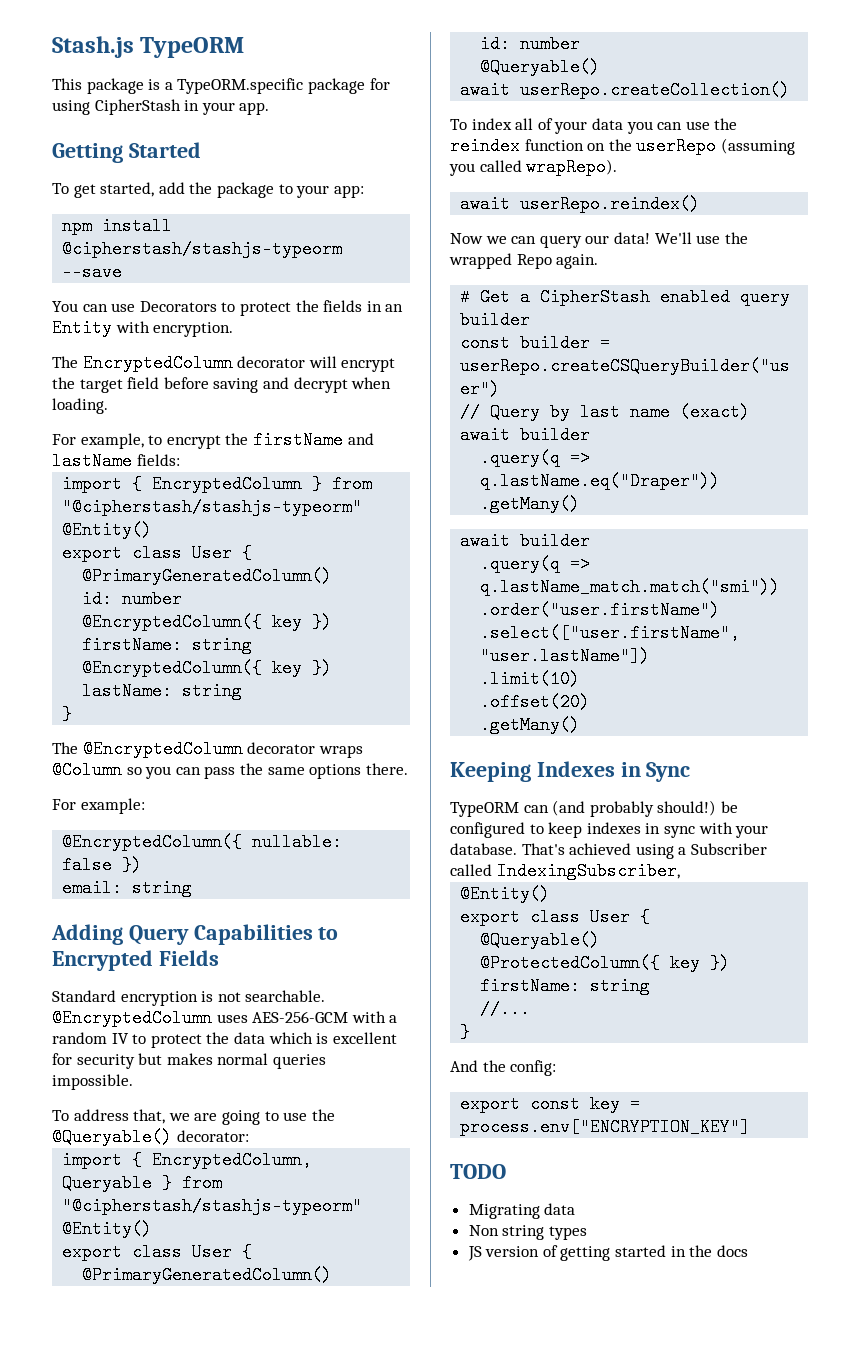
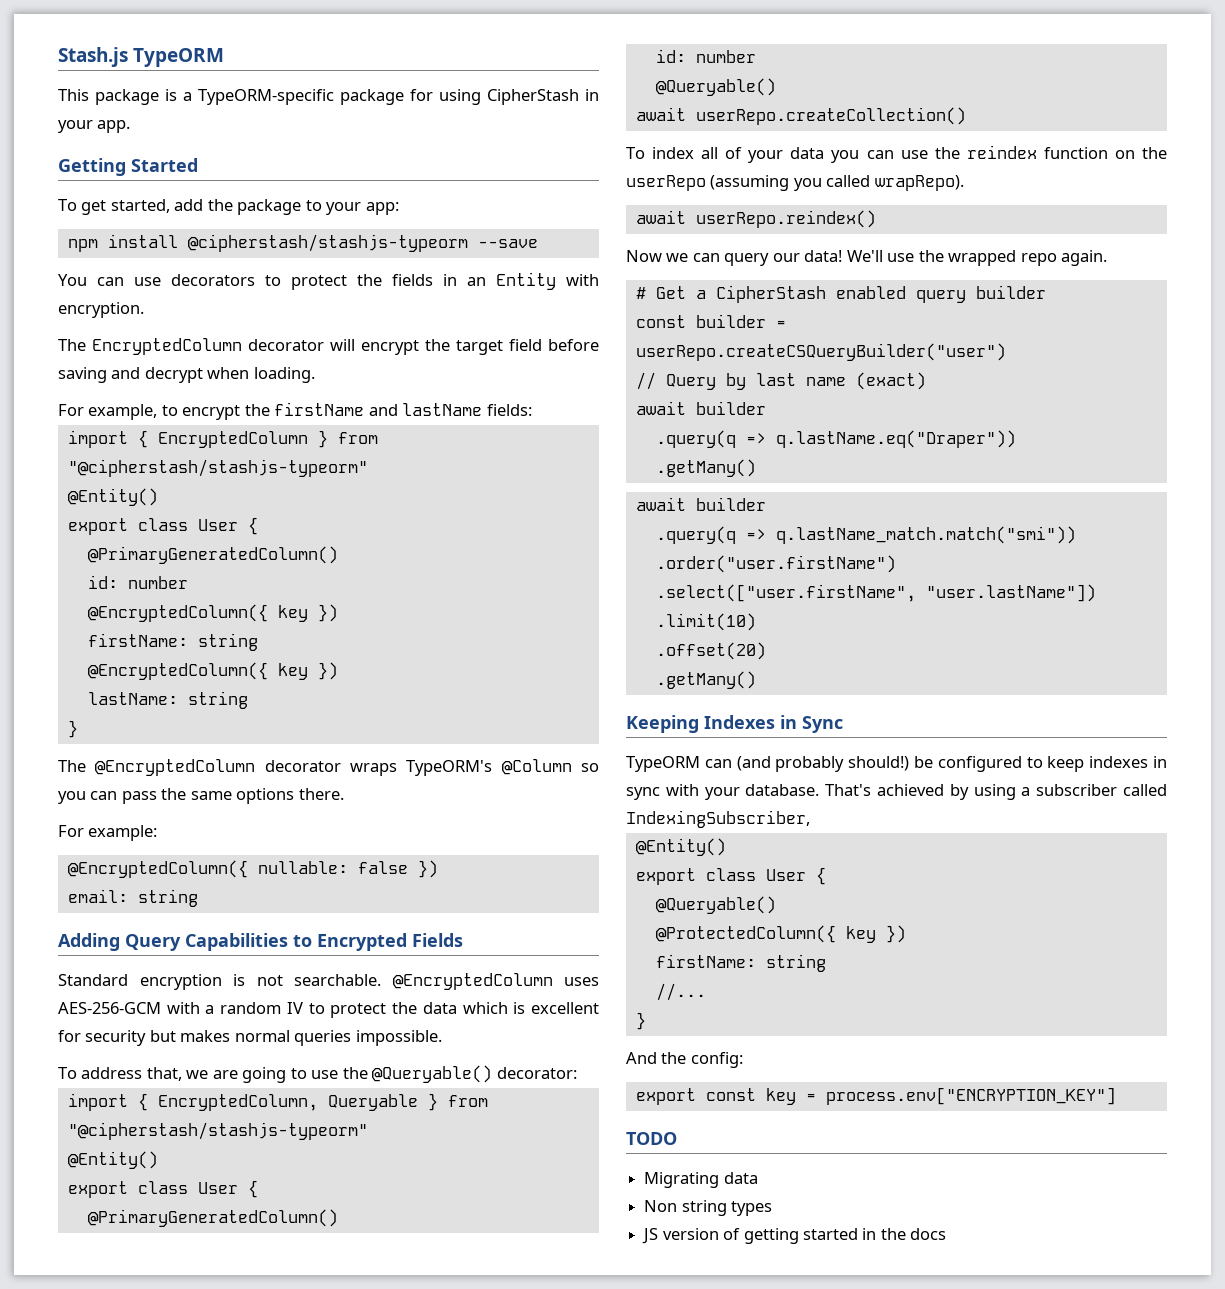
- This package is a TypeORM.specific package for using CipherStash in your app.
+ This package is a TypeORM-specific package for using CipherStash in your app.
- You can use Decorators to protect the fields in an Entity with encryption.
+ You can use decorators to protect the fields in an Entity with encryption.
- The @EncryptedColumn decorator wraps @Column so you can pass the same options there.
+ The @EncryptedColumn decorator wraps TypeORM's @Column so you can pass the same options there.
- We'll use the wrapped Repo again.
+ We'll use the wrapped repo again.
- That's achieved using a Subscriber called IndexingSubscriber,
+ That's achieved by using a subscriber called IndexingSubscriber,

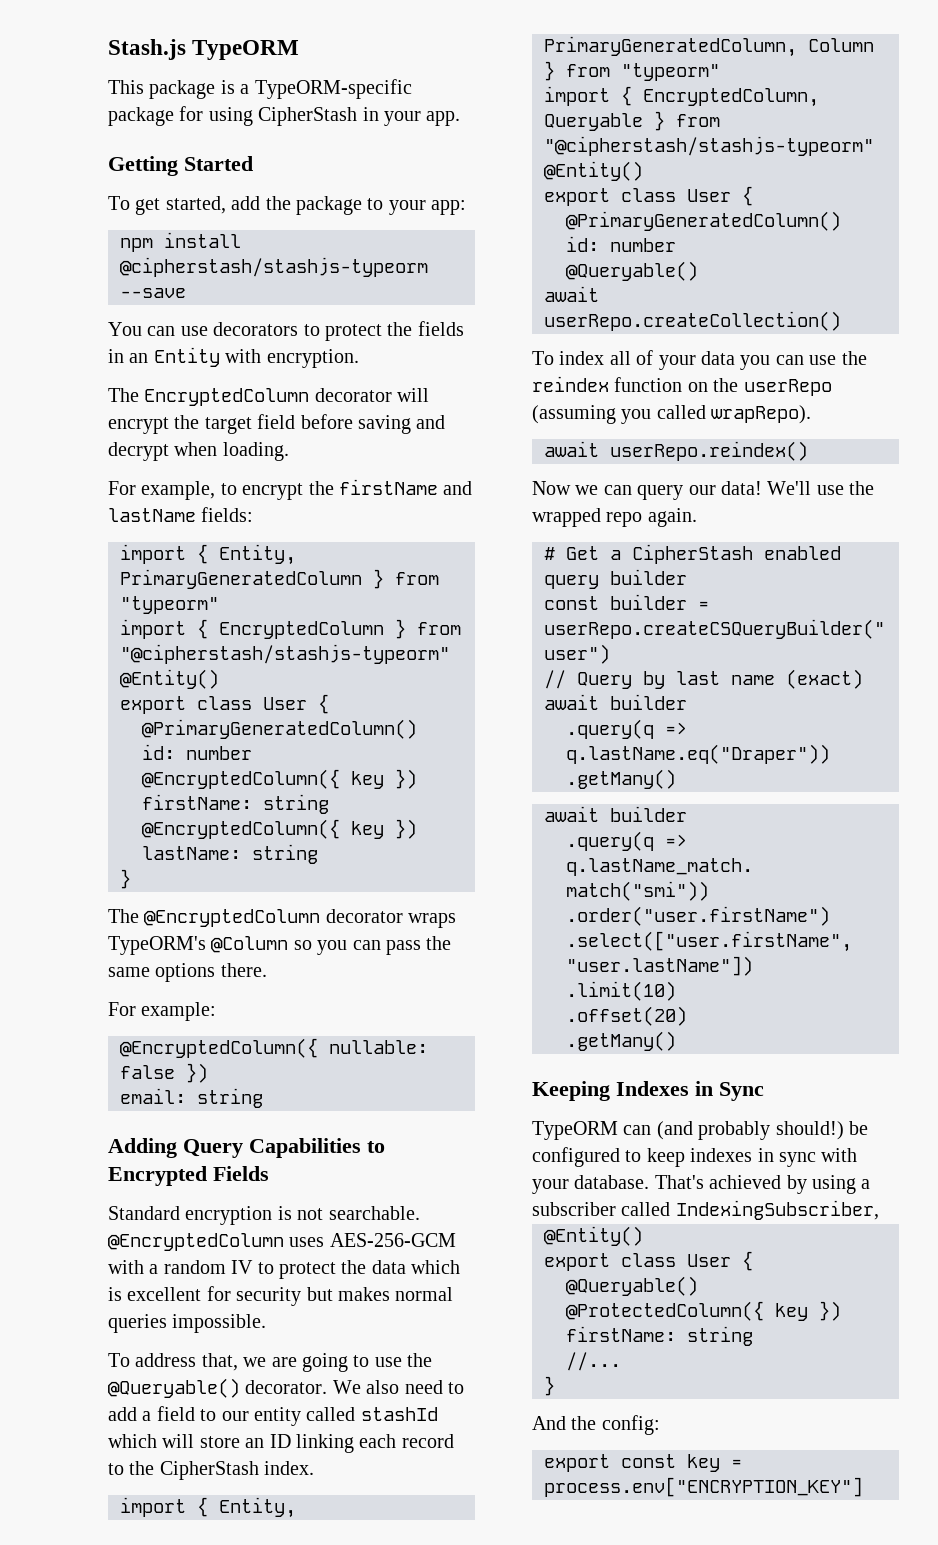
+ import { Entity, PrimaryGeneratedColumn } from "typeorm"
- To address that, we are going to use the @Queryable() decorator:
+ To address that, we are going to use the @Queryable() decorator. We also need to add a field to our entity called stashId which will store an ID linking each record to the CipherStash index.
+ import { Entity, PrimaryGeneratedColumn, Column } from "typeorm"
- TODO
- Migrating data
- Non string types
- JS version of getting started in the docs

